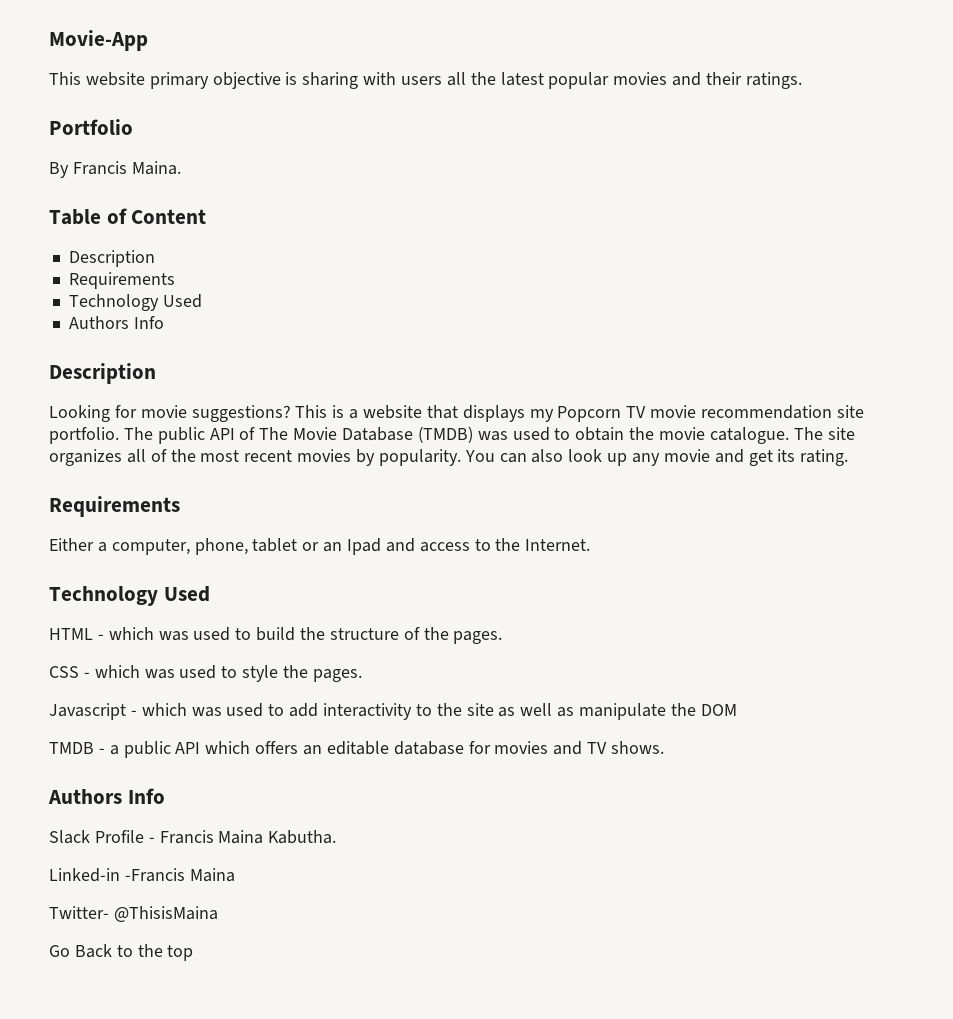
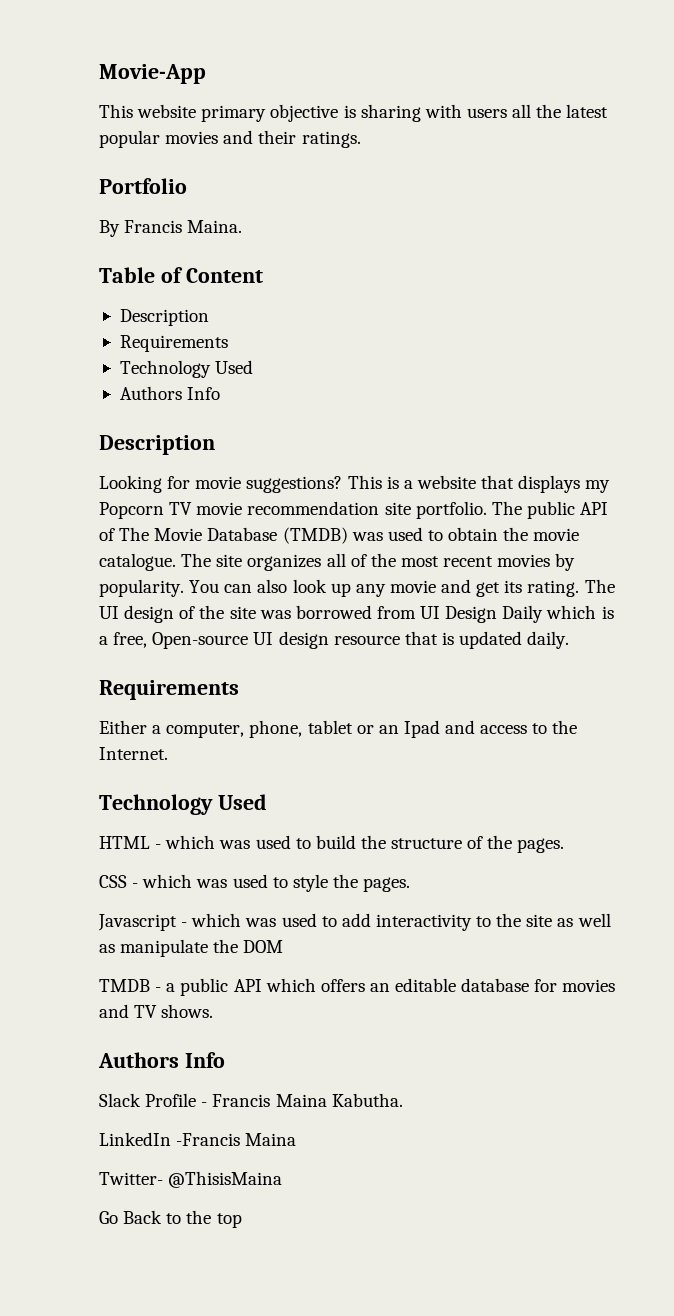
+ The UI design of the site was borrowed from UI Design Daily which is a free, Open-source UI design resource that is updated daily.
- Linked-in -Francis Maina
+ LinkedIn -Francis Maina

